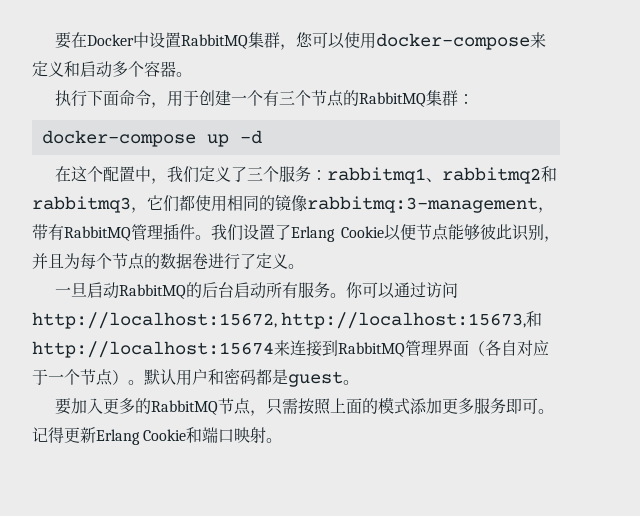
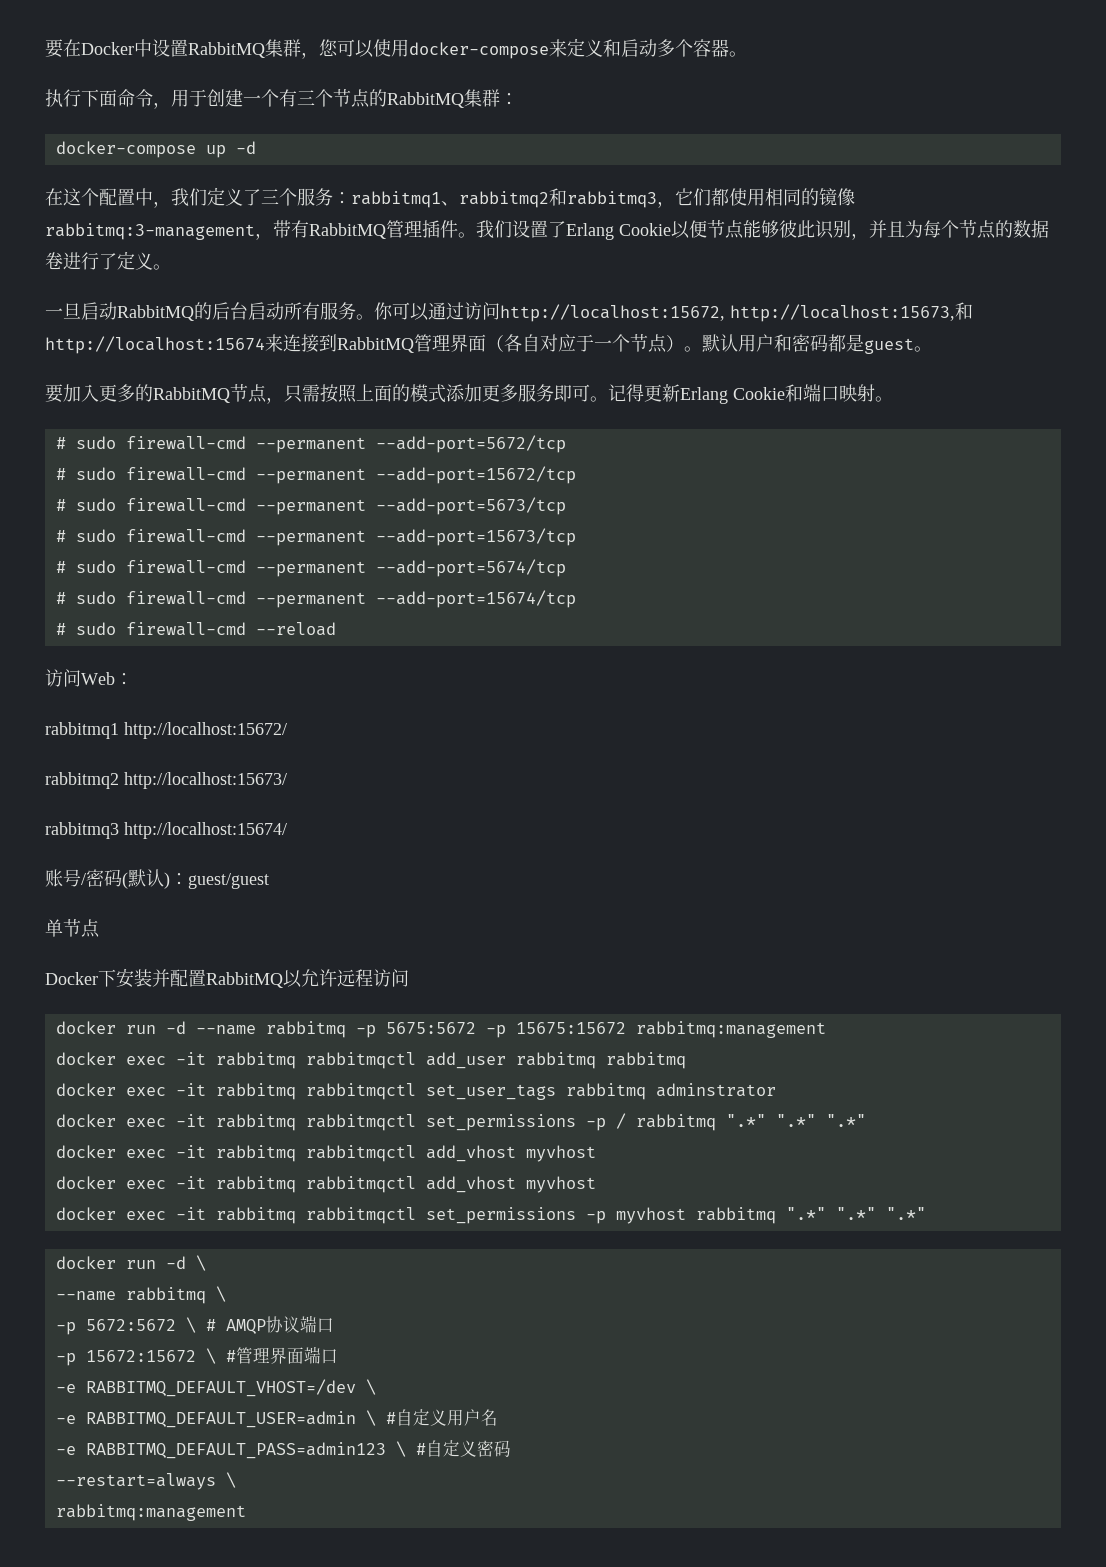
+ # sudo firewall-cmd --permanent --add-port=5672/tcp
+ # sudo firewall-cmd --permanent --add-port=15672/tcp
+ # sudo firewall-cmd --permanent --add-port=5673/tcp
+ # sudo firewall-cmd --permanent --add-port=15673/tcp
+ # sudo firewall-cmd --permanent --add-port=5674/tcp
+ # sudo firewall-cmd --permanent --add-port=15674/tcp
+ # sudo firewall-cmd --reload
+ 访问Web：
+ rabbitmq1 http://localhost:15672/
+ rabbitmq2 http://localhost:15673/
+ rabbitmq3 http://localhost:15674/
+ 账号/密码(默认)：guest/guest
+ 单节点
+ Docker下安装并配置RabbitMQ以允许远程访问
+ docker run -d --name rabbitmq -p 5675:5672 -p 15675:15672 rabbitmq:management
+ docker exec -it rabbitmq rabbitmqctl add_user rabbitmq rabbitmq
+ docker exec -it rabbitmq rabbitmqctl set_user_tags rabbitmq adminstrator
+ docker exec -it rabbitmq rabbitmqctl set_permissions -p / rabbitmq ".*" ".*" ".*"
+ docker exec -it rabbitmq rabbitmqctl add_vhost myvhost
+ docker exec -it rabbitmq rabbitmqctl add_vhost myvhost
+ docker exec -it rabbitmq rabbitmqctl set_permissions -p myvhost rabbitmq ".*" ".*" ".*"
+ docker run -d \
+ --name rabbitmq \
+ -p 5672:5672 \ # AMQP协议端口
+ -p 15672:15672 \ #管理界面端口
+ -e RABBITMQ_DEFAULT_VHOST=/dev \
+ -e RABBITMQ_DEFAULT_USER=admin \ #自定义用户名
+ -e RABBITMQ_DEFAULT_PASS=admin123 \ #自定义密码
+ --restart=always \
+ rabbitmq:management

